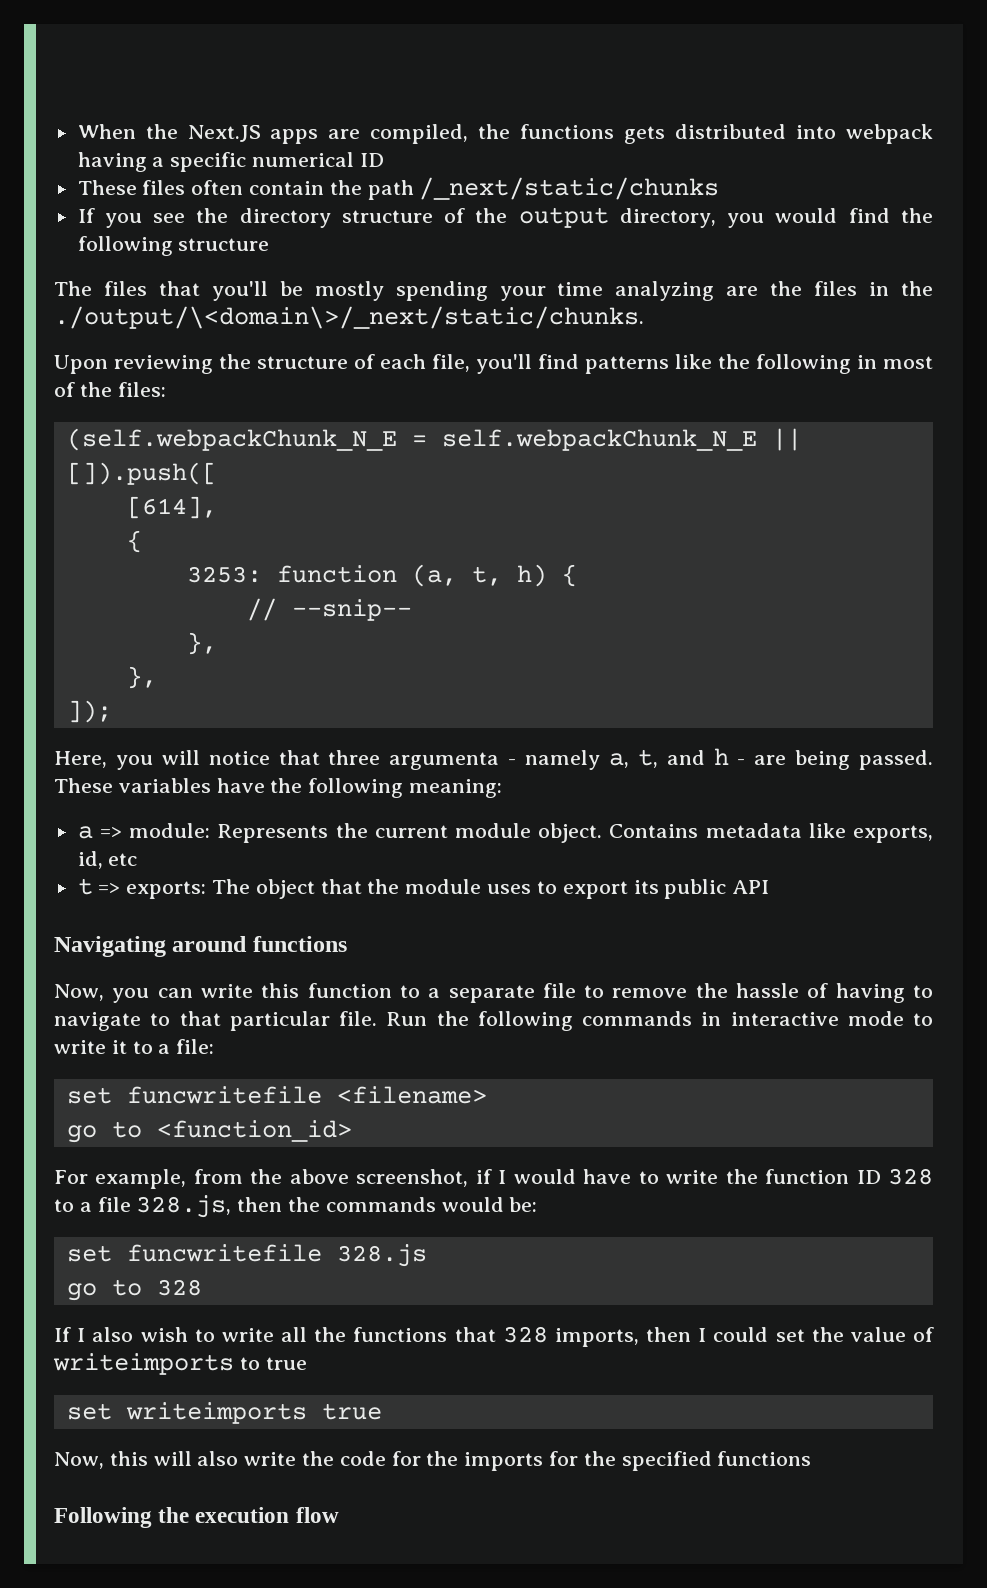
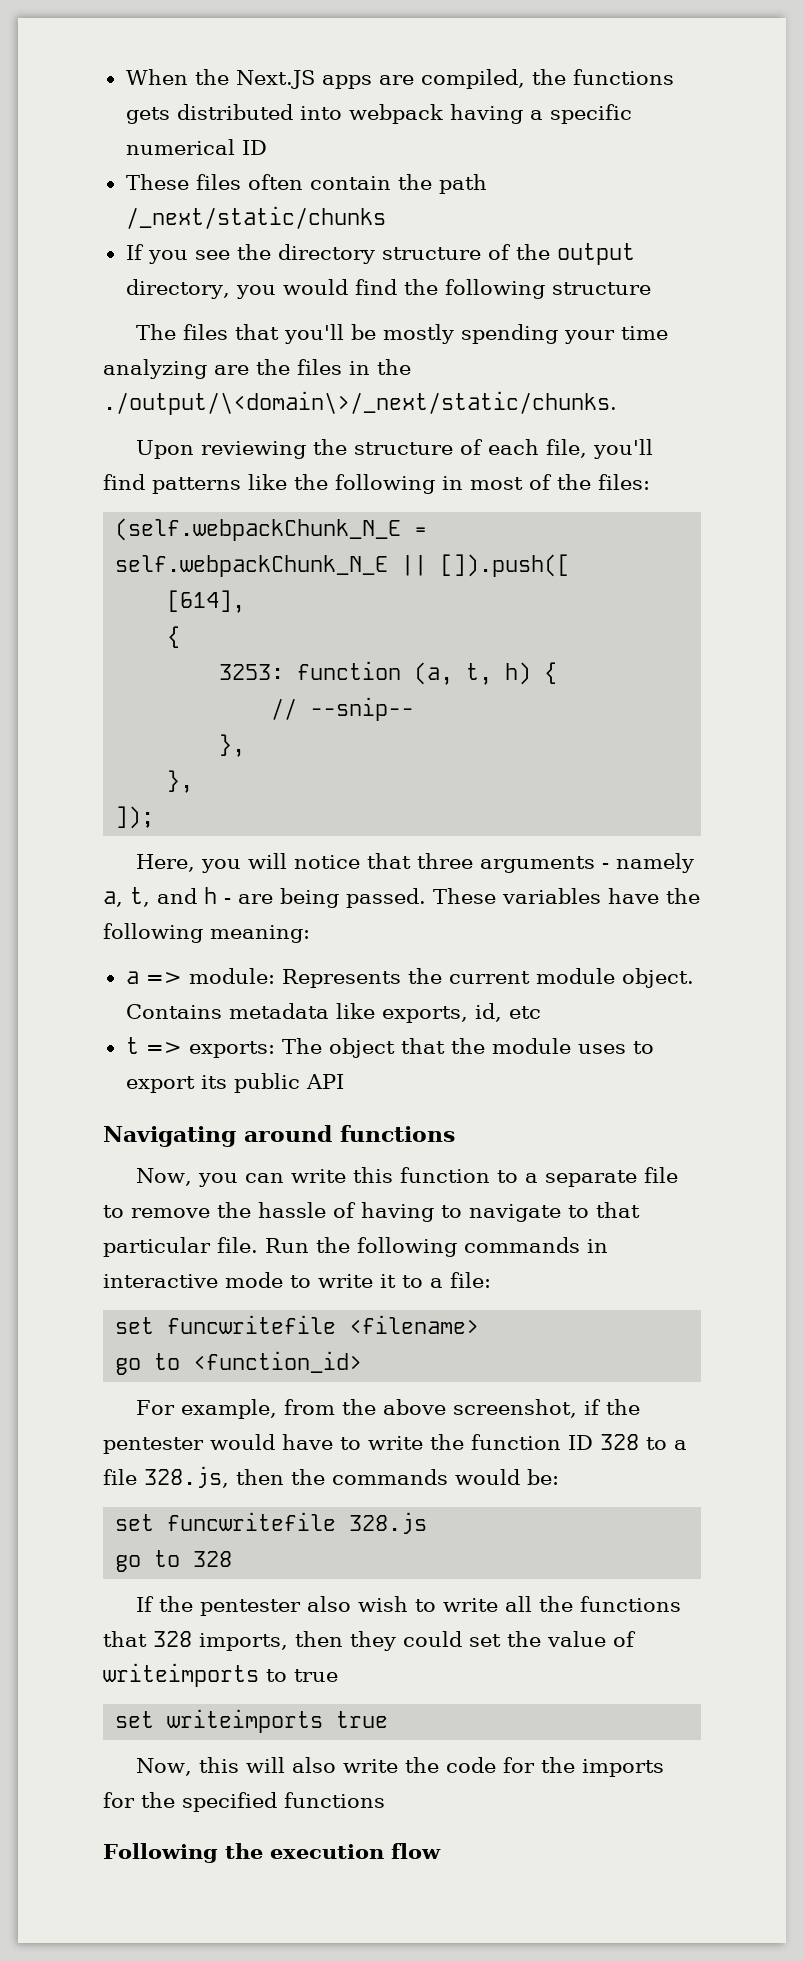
- Here, you will notice that three argumenta - namely a, t, and h - are being passed.
+ Here, you will notice that three arguments - namely a, t, and h - are being passed.
- For example, from the above screenshot, if I would have to write the function ID 328 to a file 328.js, then the commands would be:
+ For example, from the above screenshot, if the pentester would have to write the function ID 328 to a file 328.js, then the commands would be:
- If I also wish to write all the functions that 328 imports, then I could set the value of writeimports to true
+ If the pentester also wish to write all the functions that 328 imports, then they could set the value of writeimports to true

